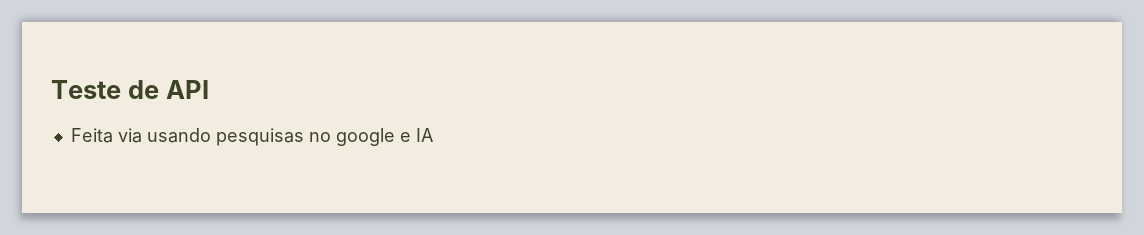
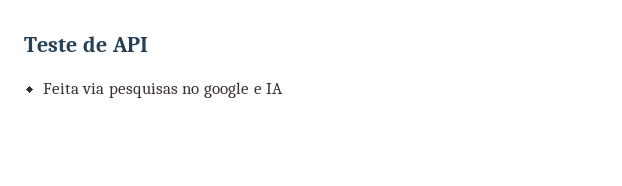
- Feita via usando pesquisas no google e IA
+ Feita via pesquisas no google e IA

